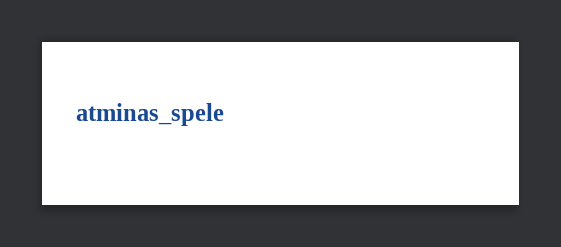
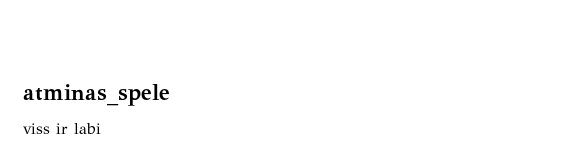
+ viss ir labi

